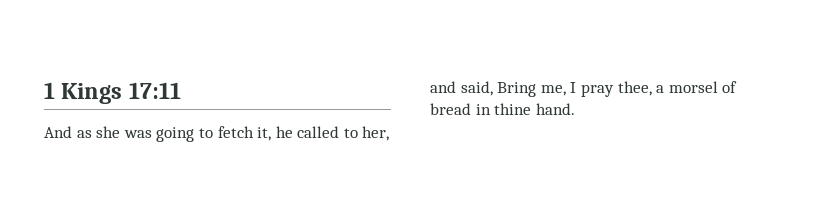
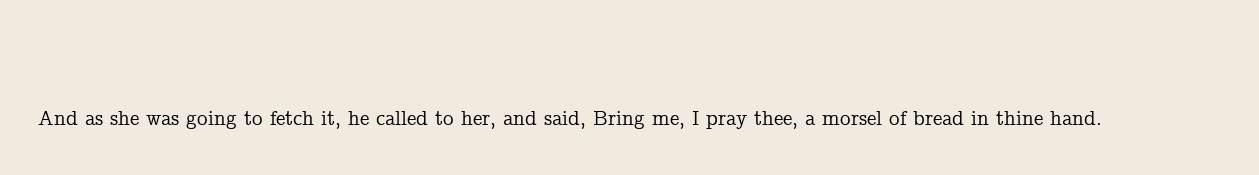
- 1 Kings 17:11

